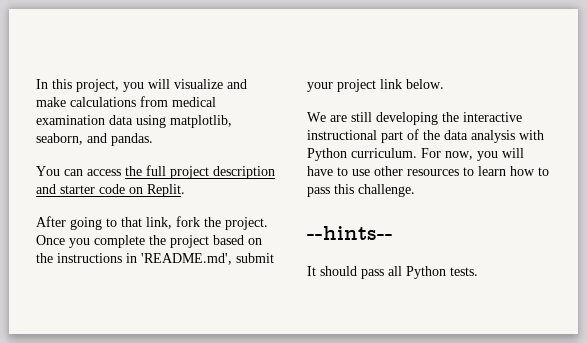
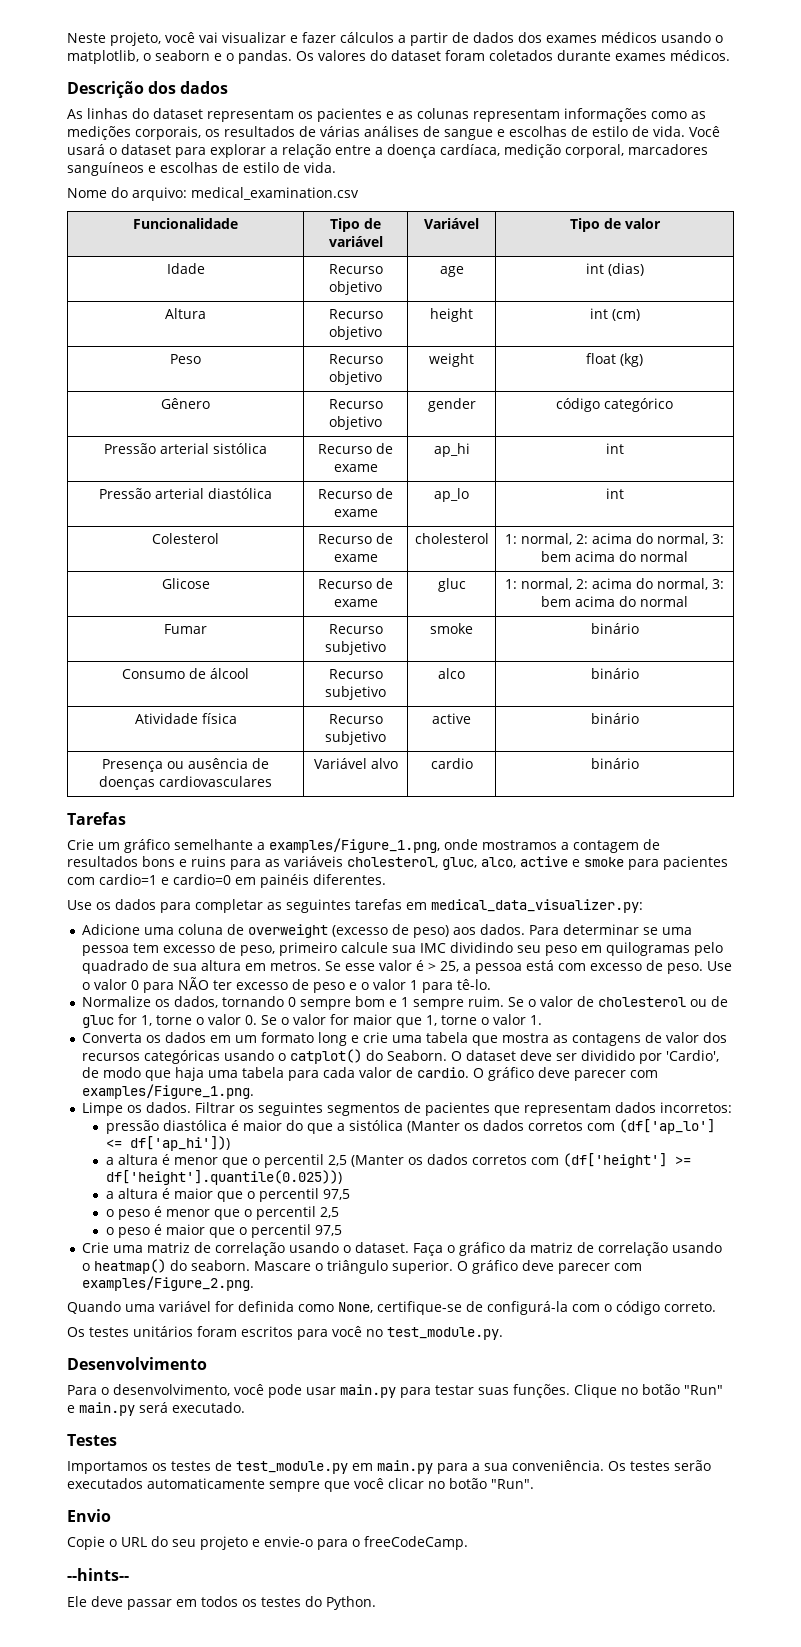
- In this project, you will visualize and make calculations from medical examination data using matplotlib, seaborn, and pandas.
- You can access the full project description and starter code on Replit.
- After going to that link, fork the project. Once you complete the project based on the instructions in 'README.md', submit your project link below.
- We are still developing the interactive instructional part of the data analysis with Python curriculum. For now, you will have to use other resources to learn how to pass this challenge.
+ Neste projeto, você vai visualizar e fazer cálculos a partir de dados dos exames médicos usando o matplotlib, o seaborn e o pandas. Os valores do dataset foram coletados durante exames médicos.
+ Descrição dos dados
+ As linhas do dataset representam os pacientes e as colunas representam informações como as medições corporais, os resultados de várias análises de sangue e escolhas de estilo de vida. Você usará o dataset para explorar a relação entre a doença cardíaca, medição corporal, marcadores sanguíneos e escolhas de estilo de vida.
+ Nome do arquivo: medical_examination.csv
+ Funcionalidade | Tipo de variável | Variável | Tipo de valor
+ Idade | Recurso objetivo | age | int (dias)
+ Altura | Recurso objetivo | height | int (cm)
+ Peso | Recurso objetivo | weight | float (kg)
+ Gênero | Recurso objetivo | gender | código categórico
+ Pressão arterial sistólica | Recurso de exame | ap_hi | int
+ Pressão arterial diastólica | Recurso de exame | ap_lo | int
+ Colesterol | Recurso de exame | cholesterol | 1: normal, 2: acima do normal, 3: bem acima do normal
+ Glicose | Recurso de exame | gluc | 1: normal, 2: acima do normal, 3: bem acima do normal
+ Fumar | Recurso subjetivo | smoke | binário
+ Consumo de álcool | Recurso subjetivo | alco | binário
+ Atividade física | Recurso subjetivo | active | binário
+ Presença ou ausência de doenças cardiovasculares | Variável alvo | cardio | binário
+ Tarefas
+ Crie um gráfico semelhante a examples/Figure_1.png, onde mostramos a contagem de resultados bons e ruins para as variáveis cholesterol, gluc, alco, active e smoke para pacientes com cardio=1 e cardio=0 em painéis diferentes.
+ Use os dados para completar as seguintes tarefas em medical_data_visualizer.py:
+ Adicione uma coluna de overweight (excesso de peso) aos dados. Para determinar se uma pessoa tem excesso de peso, primeiro calcule sua IMC dividindo seu peso em quilogramas pelo quadrado de sua altura em metros. Se esse valor é > 25, a pessoa está com excesso de peso. Use o valor 0 para NÃO ter excesso de peso e o valor 1 para tê-lo.
+ Normalize os dados, tornando 0 sempre bom e 1 sempre ruim. Se o valor de cholesterol ou de gluc for 1, torne o valor 0. Se o valor for maior que 1, torne o valor 1.
+ Converta os dados em um formato long e crie uma tabela que mostra as contagens de valor dos recursos categóricas usando o catplot() do Seaborn. O dataset deve ser dividido por 'Cardio', de modo que haja uma tabela para cada valor de cardio. O gráfico deve parecer com examples/Figure_1.png.
+ Limpe os dados. Filtrar os seguintes segmentos de pacientes que representam dados incorretos:
+ pressão diastólica é maior do que a sistólica (Manter os dados corretos com (df['ap_lo'] <= df['ap_hi']))
+ a altura é menor que o percentil 2,5 (Manter os dados corretos com (df['height'] >= df['height'].quantile(0.025)))
+ a altura é maior que o percentil 97,5
+ o peso é menor que o percentil 2,5
+ o peso é maior que o percentil 97,5
+ Crie uma matriz de correlação usando o dataset. Faça o gráfico da matriz de correlação usando o heatmap() do seaborn. Mascare o triângulo superior. O gráfico deve parecer com examples/Figure_2.png.
+ Quando uma variável for definida como None, certifique-se de configurá-la com o código correto.
+ Os testes unitários foram escritos para você no test_module.py.
+ Desenvolvimento
+ Para o desenvolvimento, você pode usar main.py para testar suas funções. Clique no botão "Run" e main.py será executado.
+ Testes
+ Importamos os testes de test_module.py em main.py para a sua conveniência. Os testes serão executados automaticamente sempre que você clicar no botão "Run".
+ Envio
+ Copie o URL do seu projeto e envie-o para o freeCodeCamp.
  --hints--
- It should pass all Python tests.
+ Ele deve passar em todos os testes do Python.

